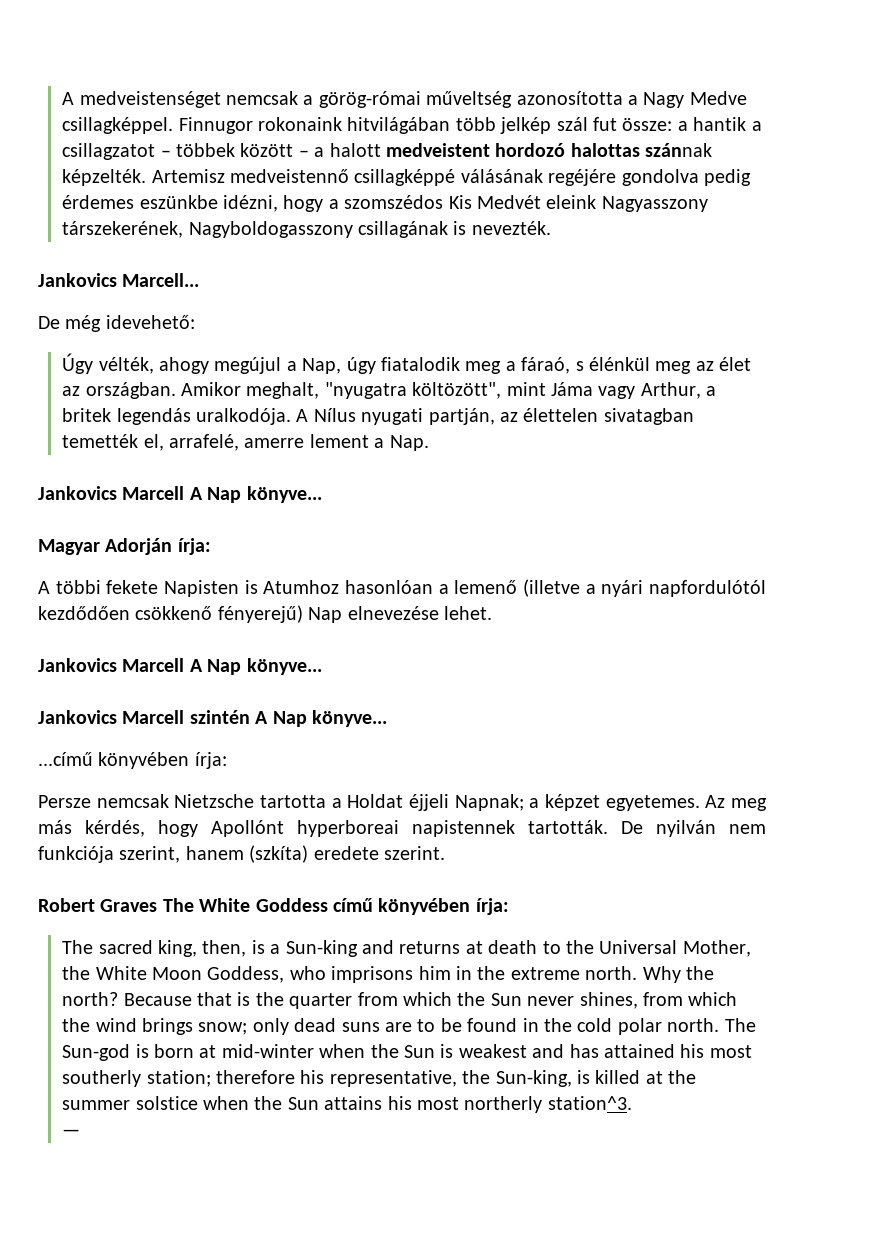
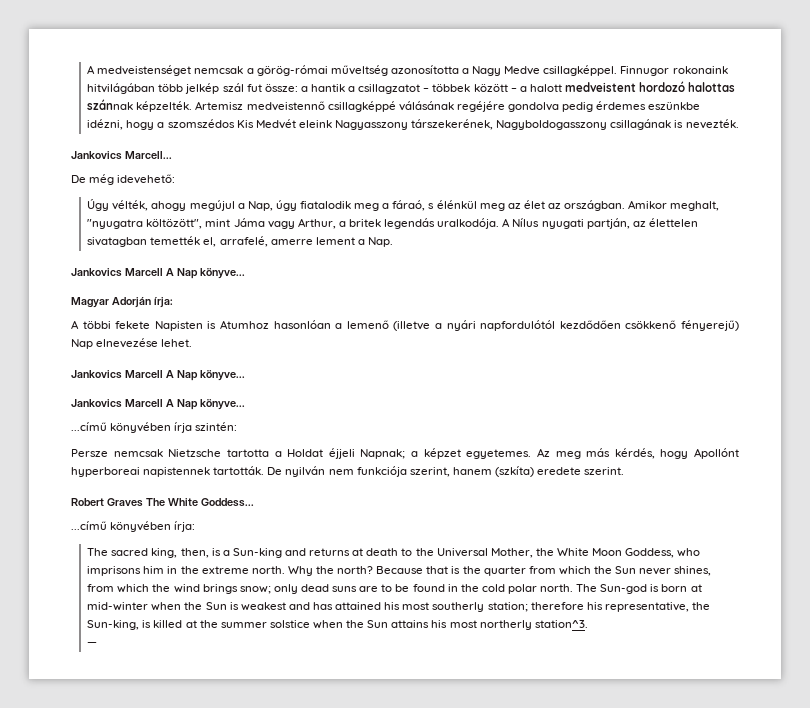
  A többi fekete Napisten is Atumhoz hasonlóan a lemenő (illetve a nyári napfordulótól kezdődően csökkenő fényerejű) Nap elnevezése lehet.
  Jankovics Marcell A Nap könyve...
- Jankovics Marcell szintén A Nap könyve...
+ Jankovics Marcell A Nap könyve...
- ...című könyvében írja:
+ ...című könyvében írja szintén:
- Robert Graves The White Goddess című könyvében írja:
+ Robert Graves The White Goddess...
+ ...című könyvében írja:

